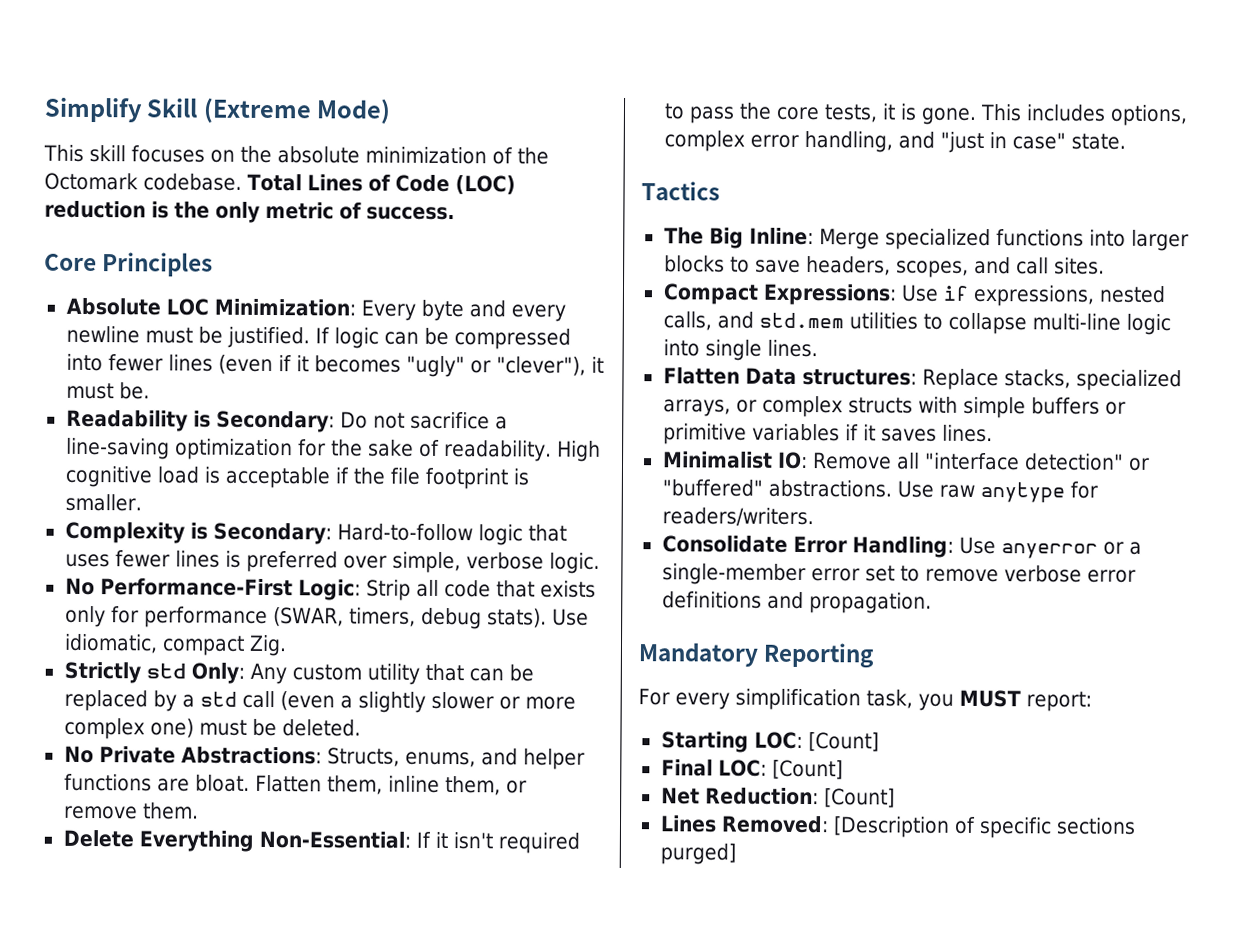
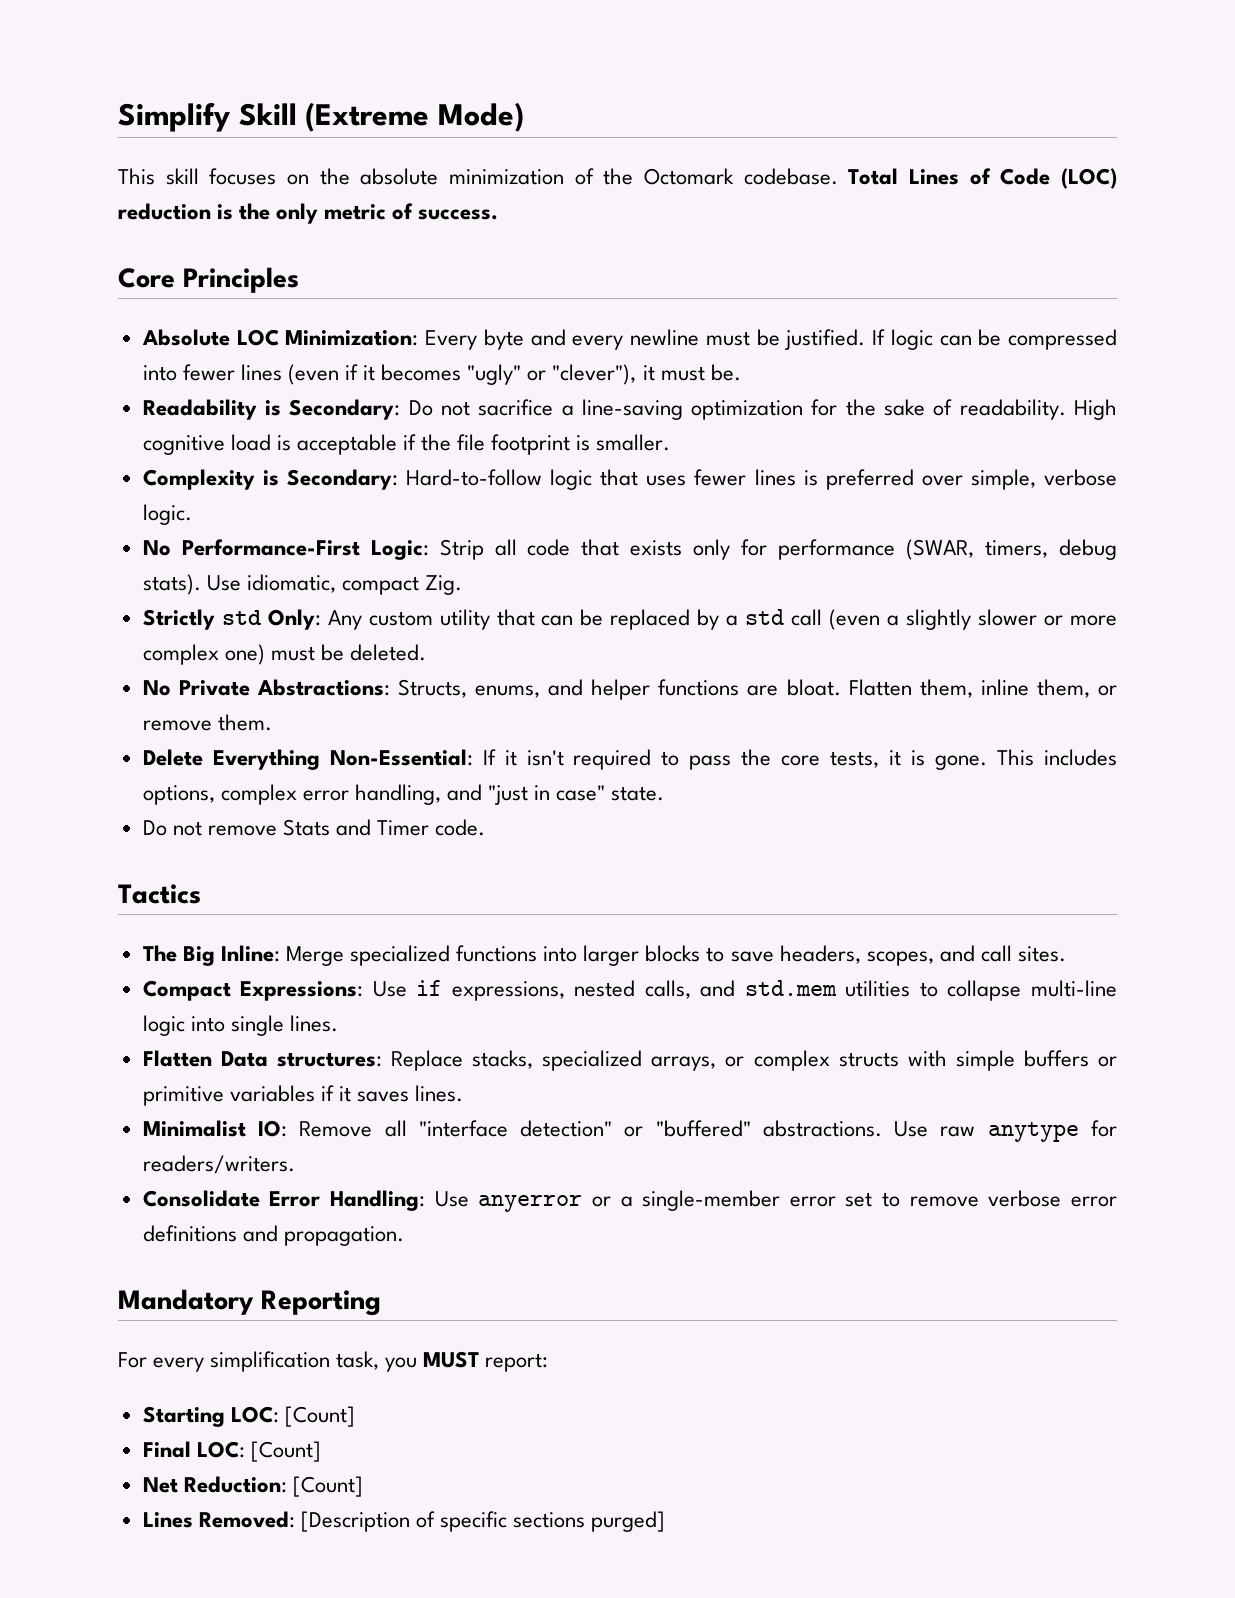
+ Do not remove Stats and Timer code.

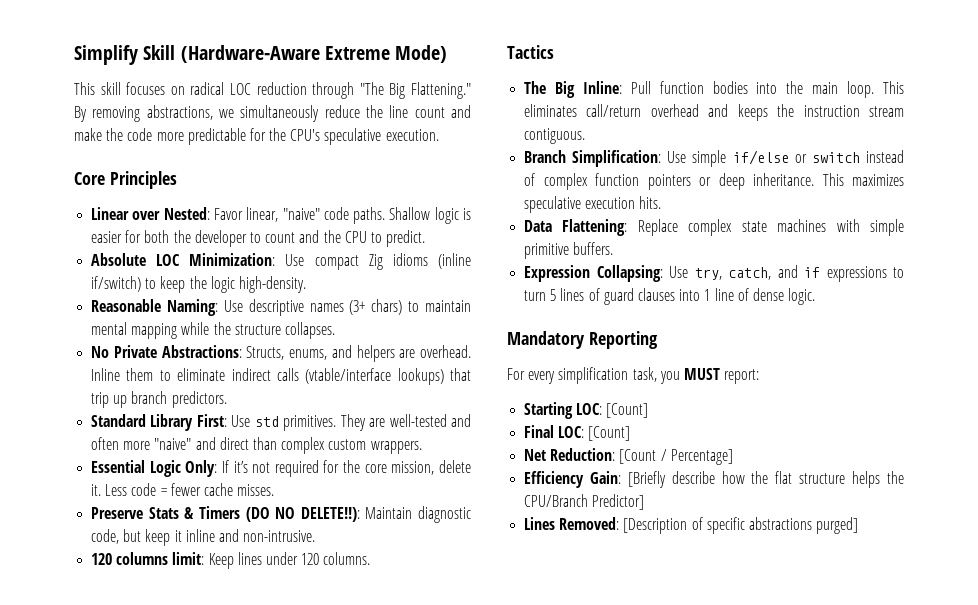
- Simplify Skill (Extreme Mode)
+ Simplify Skill (Hardware-Aware Extreme Mode)
- This skill focuses on the absolute minimization of the Octomark codebase. Total Lines of Code (LOC) reduction is the only metric of success.
+ This skill focuses on radical LOC reduction through "The Big Flattening." By removing abstractions, we simultaneously reduce the line count and make the code more predictable for the CPU's speculative execution.
  Core Principles
- Absolute LOC Minimization: Every byte and every newline must be justified. If logic can be compressed into fewer lines (even if it becomes "ugly" or "clever"), it must be.
- Readability is Secondary: Do not sacrifice a line-saving optimization for the sake of readability. High cognitive load is acceptable if the file footprint is smaller.
- Complexity is Secondary: Hard-to-follow logic that uses fewer lines is preferred over simple, verbose logic.
- No Performance-First Logic: Strip all code that exists only for performance (SWAR, timers, debug stats). Use idiomatic, compact Zig.
- Strictly std Only: Any custom utility that can be replaced by a std call (even a slightly slower or more complex one) must be deleted.
+ Linear over Nested: Favor linear, "naive" code paths. Shallow logic is easier for both the developer to count and the CPU to predict.
+ Absolute LOC Minimization: Use compact Zig idioms (inline if/switch) to keep the logic high-density.
+ Reasonable Naming: Use descriptive names (3+ chars) to maintain mental mapping while the structure collapses.
- No Private Abstractions: Structs, enums, and helper functions are bloat. Flatten them, inline them, or remove them.
- Delete Everything Non-Essential: If it isn't required to pass the core tests, it is gone. This includes options, complex error handling, and "just in case" state.
- Do not remove Stats and Timer code.
+ No Private Abstractions: Structs, enums, and helpers are overhead. Inline them to eliminate indirect calls (vtable/interface lookups) that trip up branch predictors.
+ Standard Library First: Use std primitives. They are well-tested and often more "naive" and direct than complex custom wrappers.
+ Essential Logic Only: If it’s not required for the core mission, delete it. Less code = fewer cache misses.
+ Preserve Stats & Timers (DO NO DELETE!!): Maintain diagnostic code, but keep it inline and non-intrusive.
+ 120 columns limit: Keep lines under 120 columns.
  Tactics
- The Big Inline: Merge specialized functions into larger blocks to save headers, scopes, and call sites.
- Compact Expressions: Use if expressions, nested calls, and std.mem utilities to collapse multi-line logic into single lines.
- Flatten Data structures: Replace stacks, specialized arrays, or complex structs with simple buffers or primitive variables if it saves lines.
- Minimalist IO: Remove all "interface detection" or "buffered" abstractions. Use raw anytype for readers/writers.
- Consolidate Error Handling: Use anyerror or a single-member error set to remove verbose error definitions and propagation.
+ The Big Inline: Pull function bodies into the main loop. This eliminates call/return overhead and keeps the instruction stream contiguous.
+ Branch Simplification: Use simple if/else or switch instead of complex function pointers or deep inheritance. This maximizes speculative execution hits.
+ Data Flattening: Replace complex state machines with simple primitive buffers.
+ Expression Collapsing: Use try, catch, and if expressions to turn 5 lines of guard clauses into 1 line of dense logic.
- Net Reduction: [Count]
+ Net Reduction: [Count / Percentage]
+ Efficiency Gain: [Briefly describe how the flat structure helps the CPU/Branch Predictor]
- Lines Removed: [Description of specific sections purged]
+ Lines Removed: [Description of specific abstractions purged]

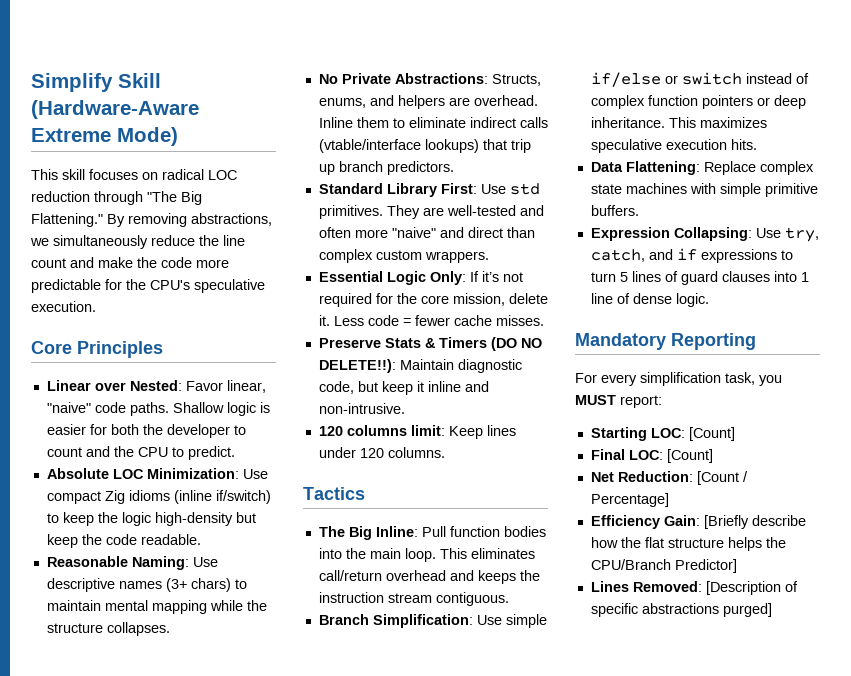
- Absolute LOC Minimization: Use compact Zig idioms (inline if/switch) to keep the logic high-density.
+ Absolute LOC Minimization: Use compact Zig idioms (inline if/switch) to keep the logic high-density but keep the code readable.

